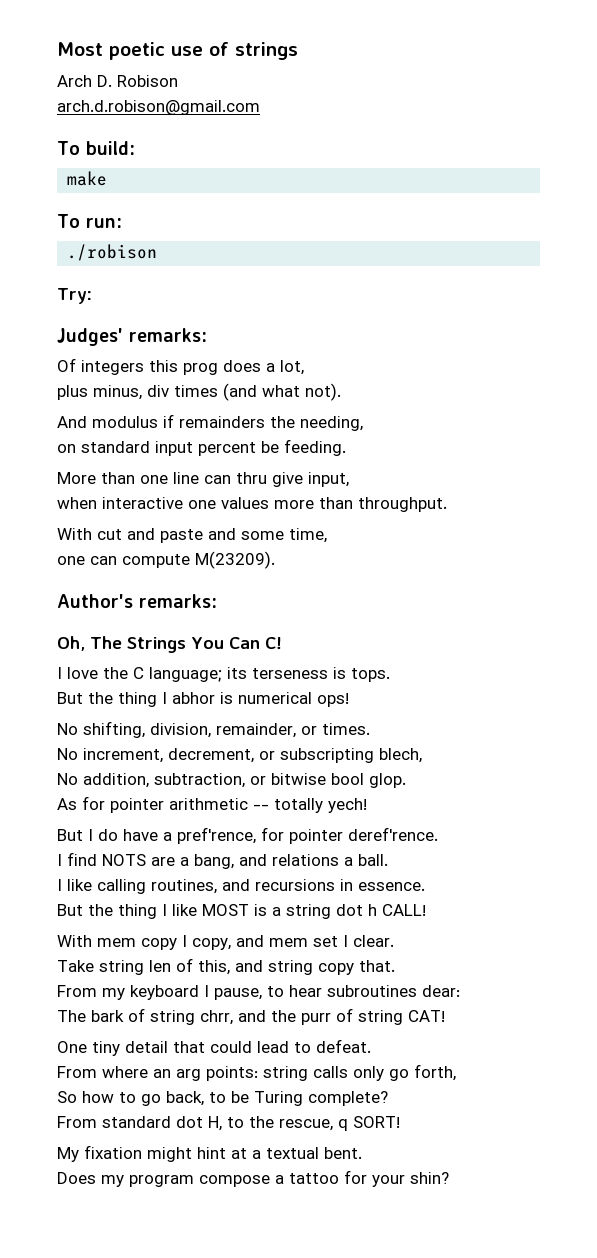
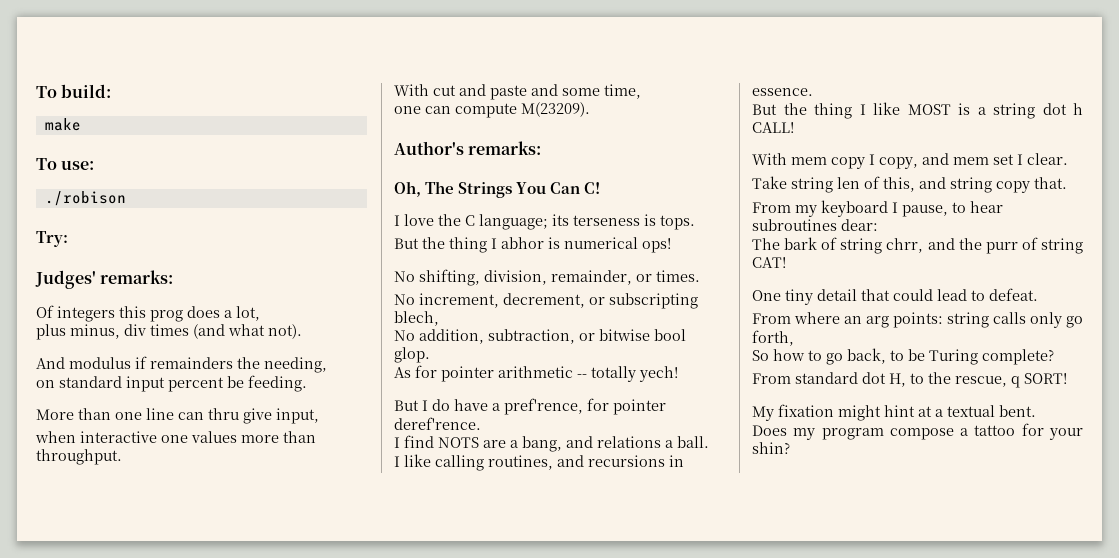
- Most poetic use of strings
- Arch D. Robison
- arch.d.robison@gmail.com
- To run:
+ To use:

